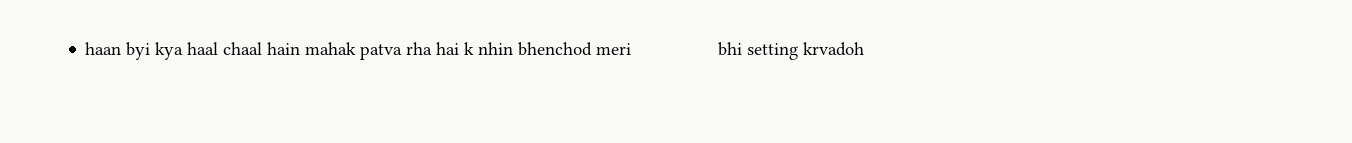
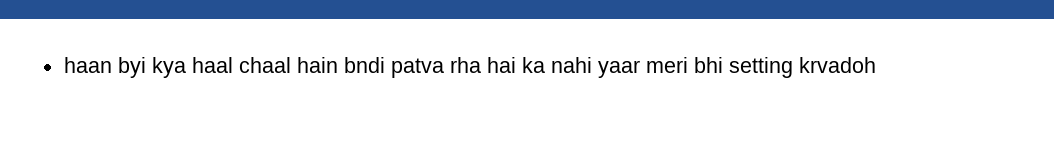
- haan byi kya haal chaal hain mahak patva rha hai k nhin bhenchod meri bhi setting krvadoh
+ haan byi kya haal chaal hain bndi patva rha hai ka nahi yaar meri bhi setting krvadoh

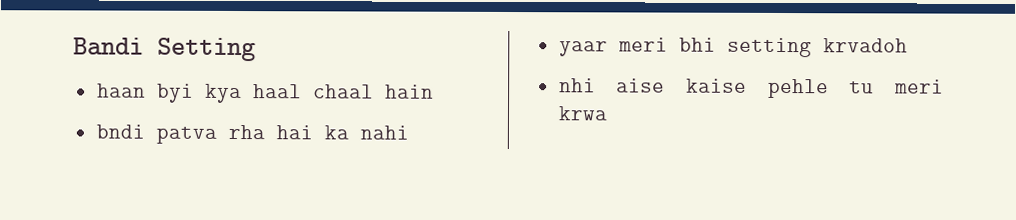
+ Bandi Setting
- haan byi kya haal chaal hain bndi patva rha hai ka nahi yaar meri bhi setting krvadoh
+ haan byi kya haal chaal hain
+ bndi patva rha hai ka nahi
+ yaar meri bhi setting krvadoh
+ nhi aise kaise pehle tu meri krwa

